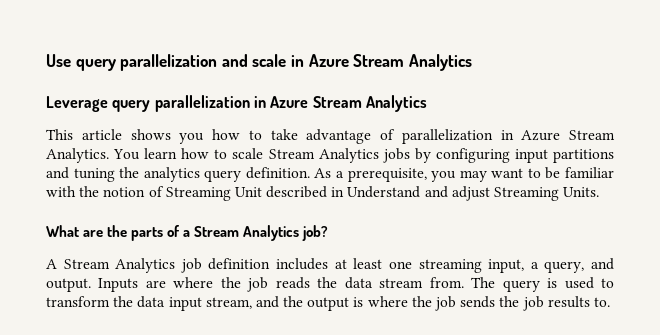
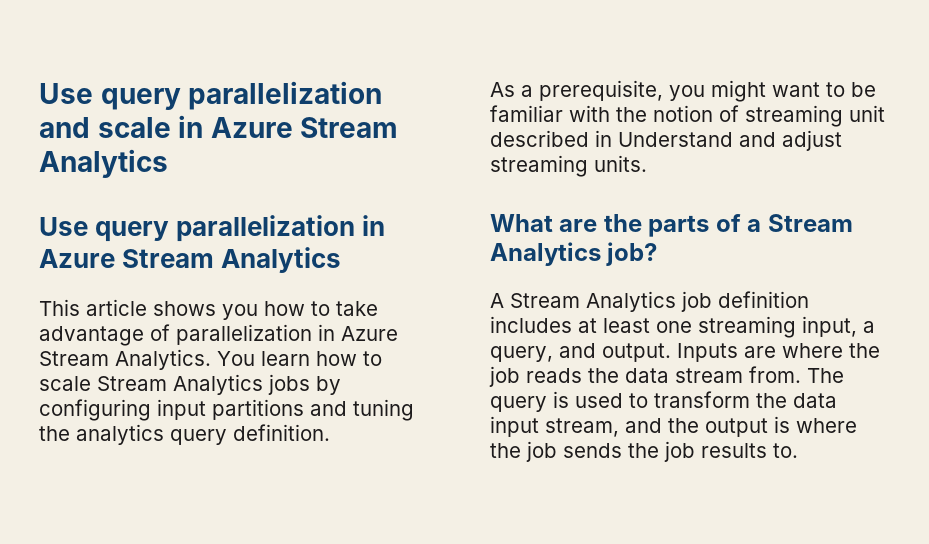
- Leverage query parallelization in Azure Stream Analytics
+ Use query parallelization in Azure Stream Analytics
- You learn how to scale Stream Analytics jobs by configuring input partitions and tuning the analytics query definition. As a prerequisite, you may want to be familiar with the notion of Streaming Unit described in Understand and adjust Streaming Units.
+ You learn how to scale Stream Analytics jobs by configuring input partitions and tuning the analytics query definition.
+ As a prerequisite, you might want to be familiar with the notion of streaming unit described in Understand and adjust streaming units.

